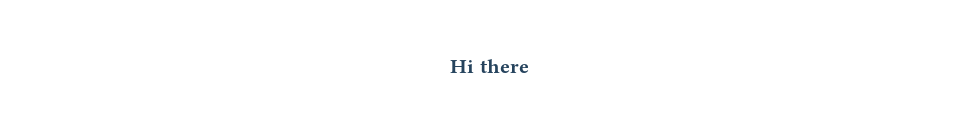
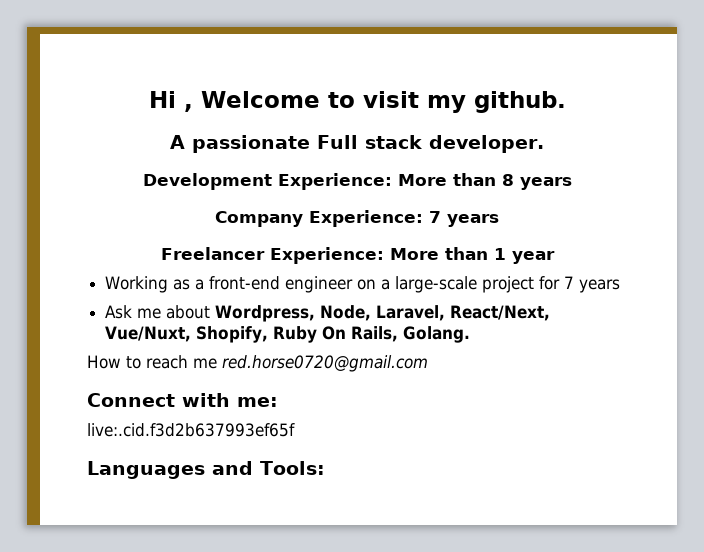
- Hi there
+ Hi , Welcome to visit my github.
+ A passionate Full stack developer.
+ Development Experience: More than 8 years
+ Company Experience: 7 years
+ Freelancer Experience: More than 1 year
+ Working as a front-end engineer on a large-scale project for 7 years
+ Ask me about Wordpress, Node, Laravel, React/Next, Vue/Nuxt, Shopify, Ruby On Rails, Golang.
+ How to reach me red.horse0720@gmail.com
+ Connect with me:
+ live:.cid.f3d2b637993ef65f
+ Languages and Tools:

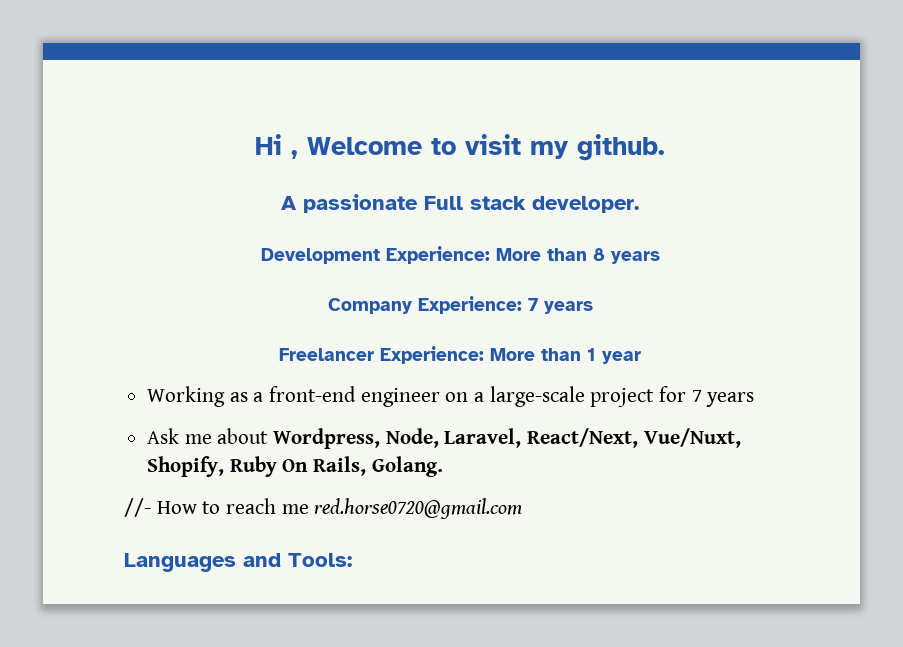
- How to reach me red.horse0720@gmail.com
+ //- How to reach me red.horse0720@gmail.com
- Connect with me:
- live:.cid.f3d2b637993ef65f

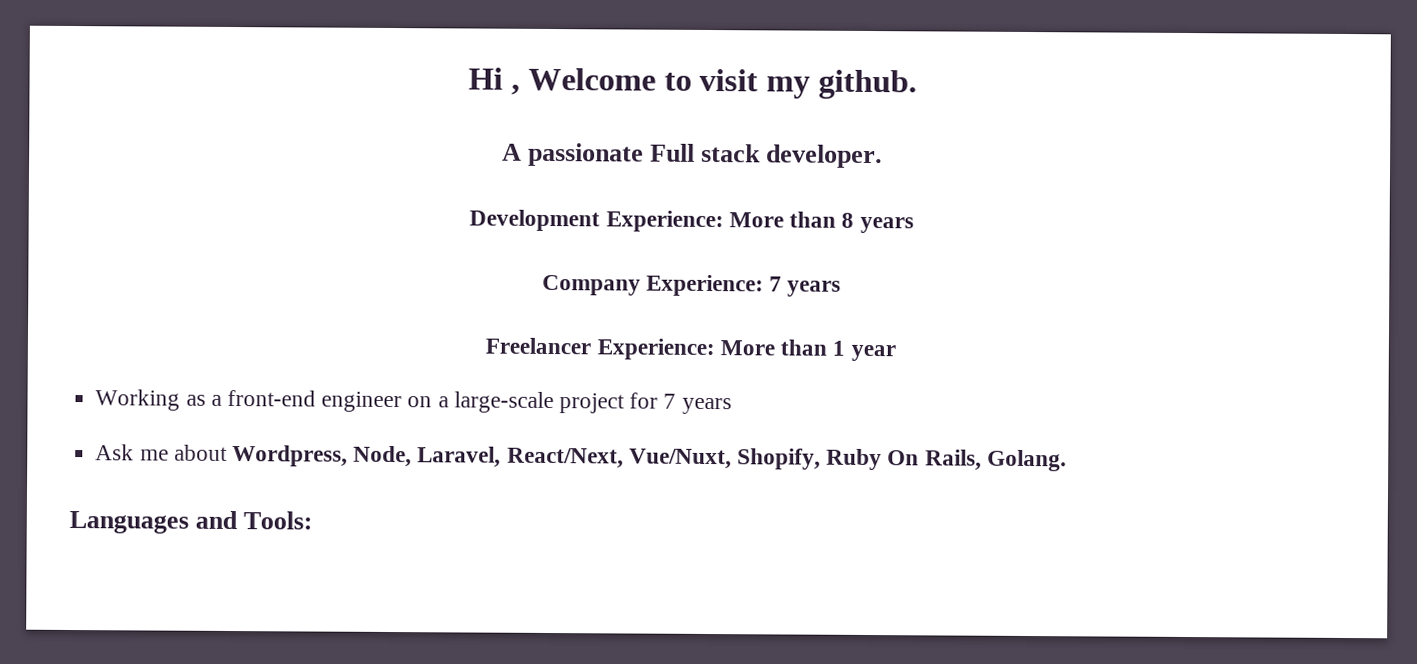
- //- How to reach me red.horse0720@gmail.com

